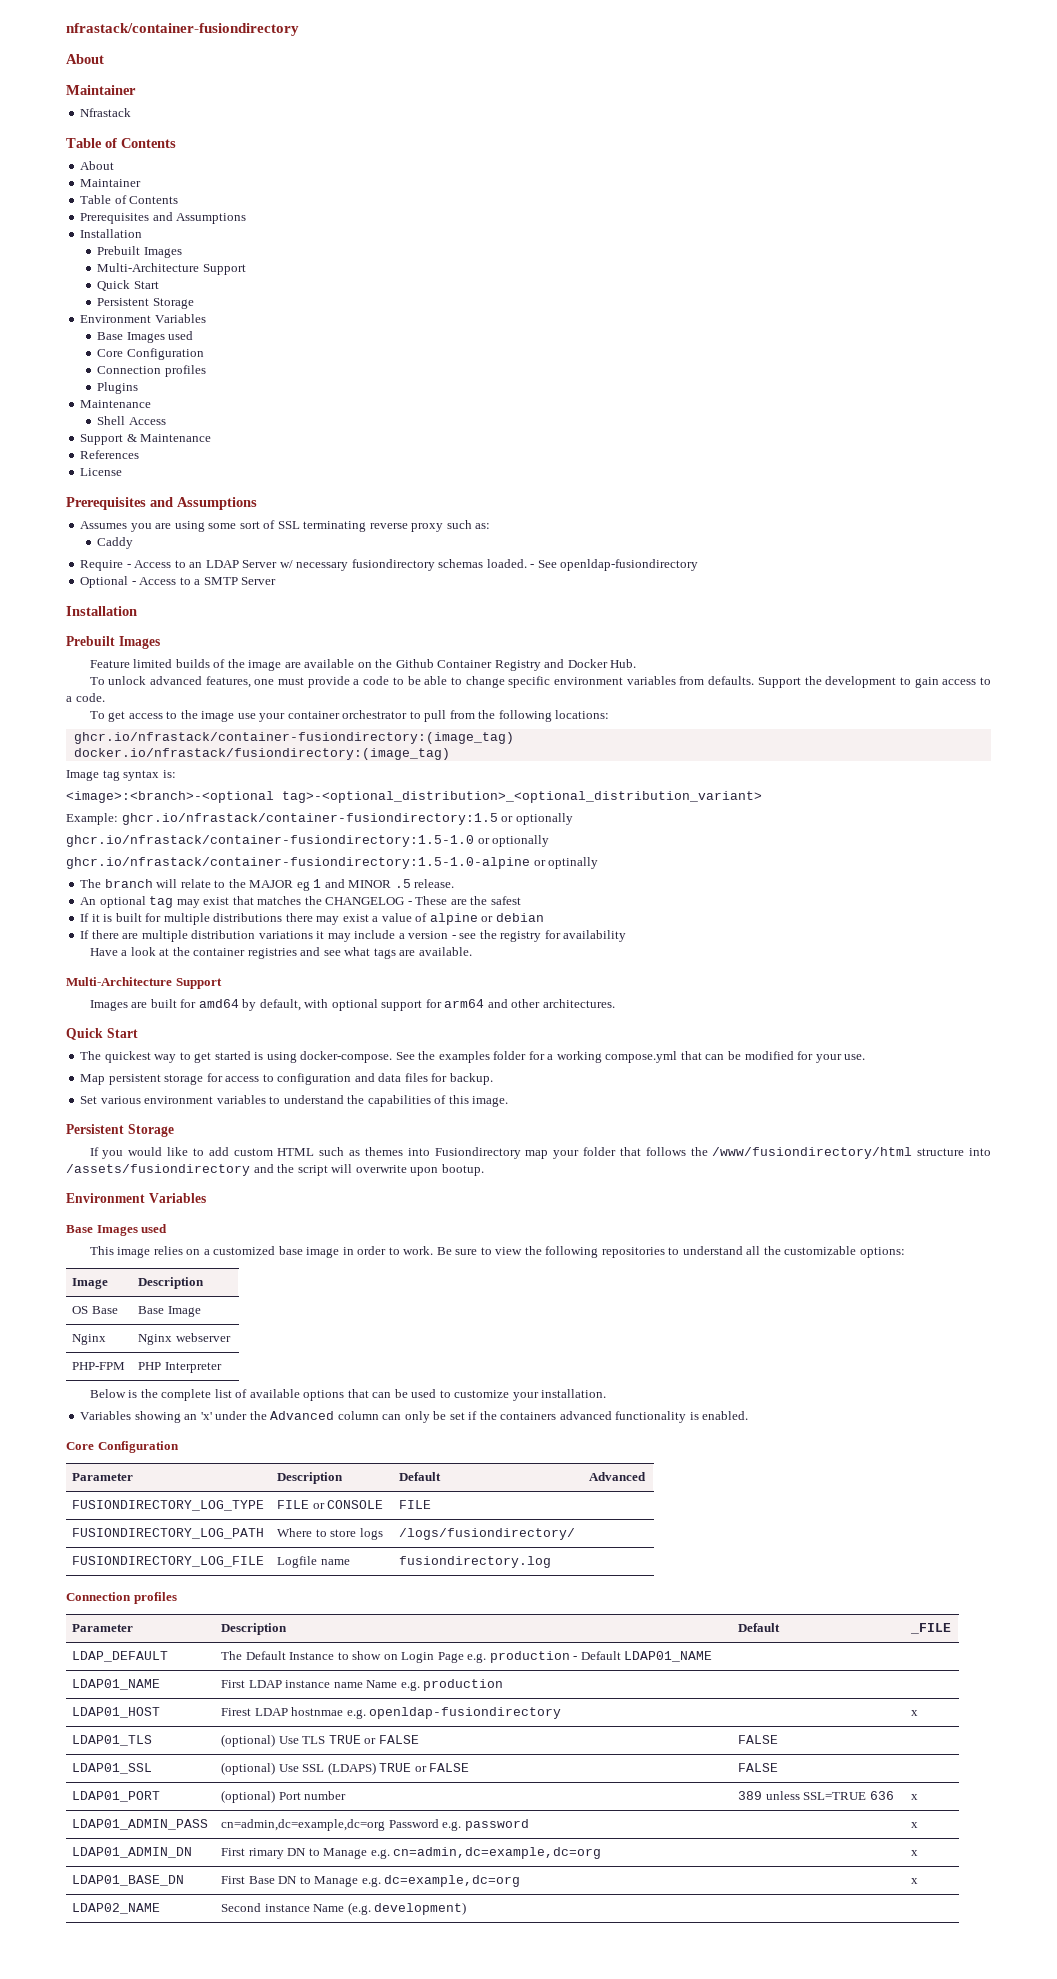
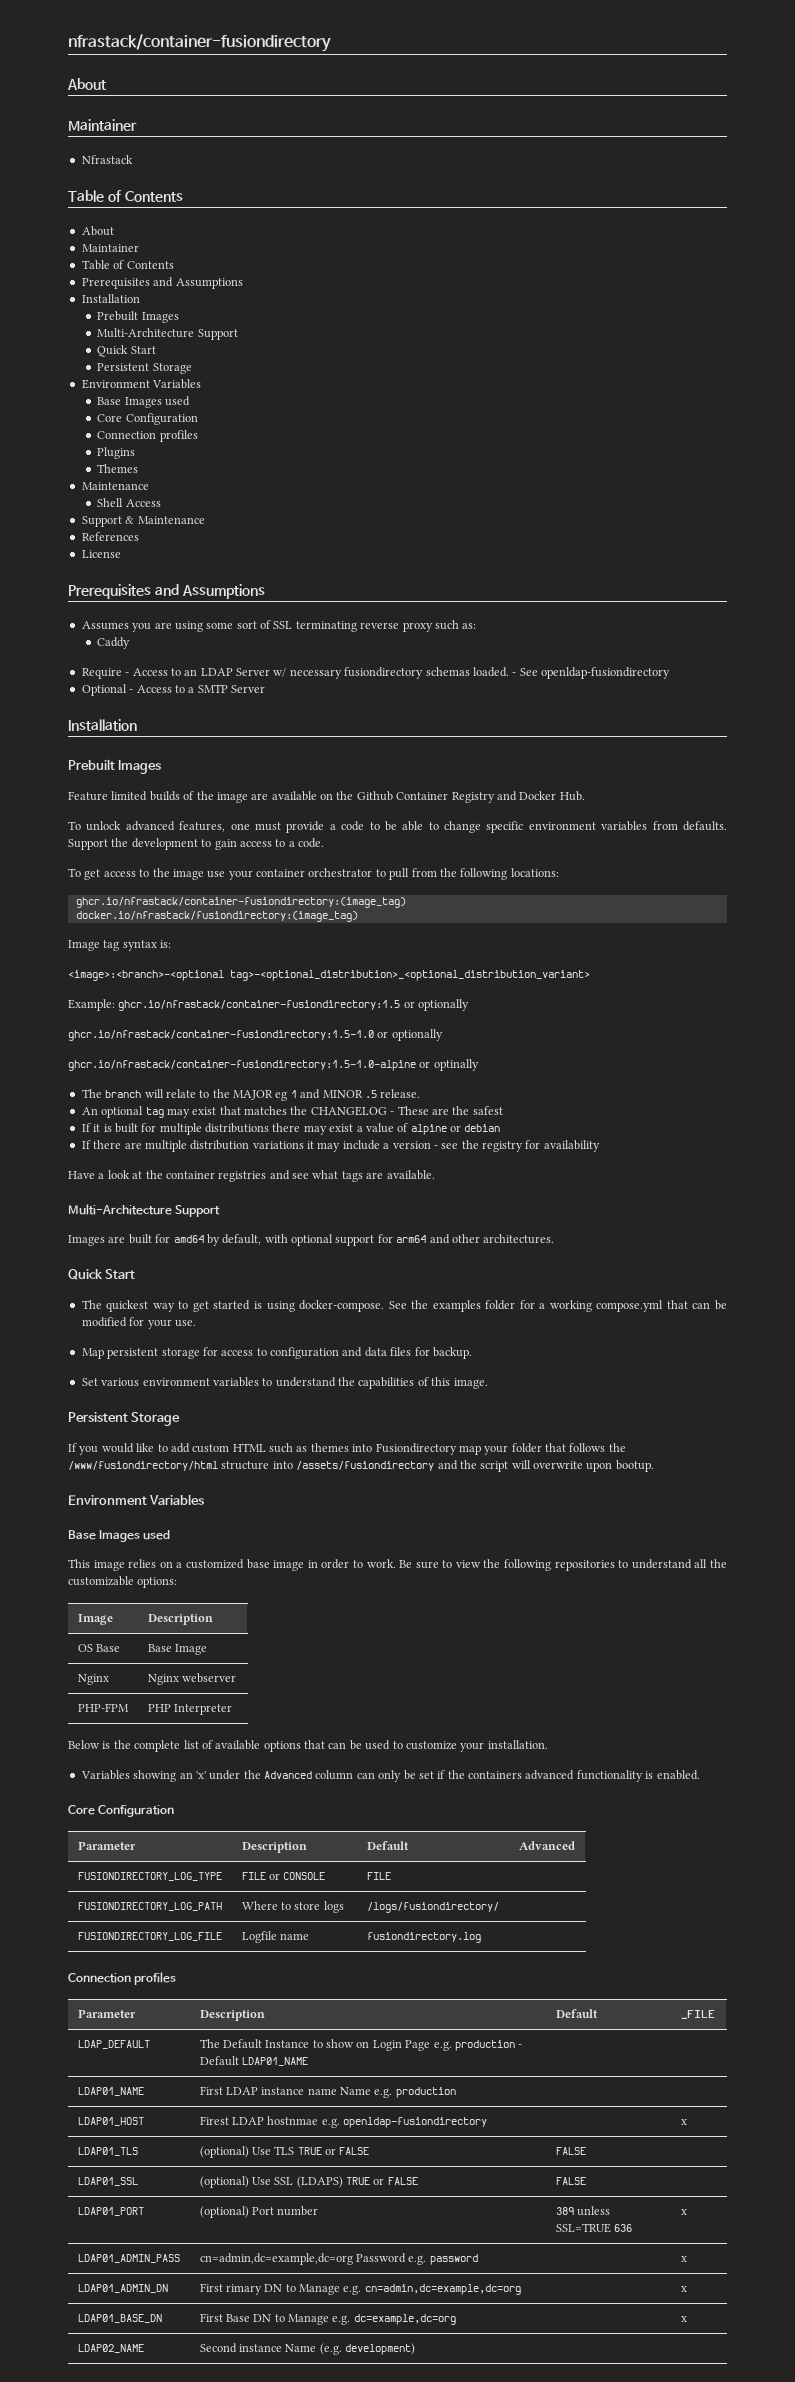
+ Themes

